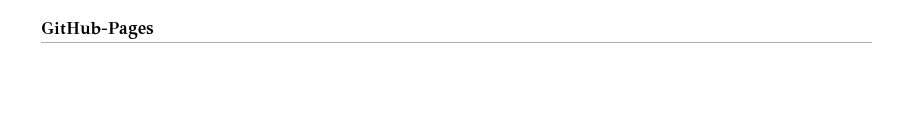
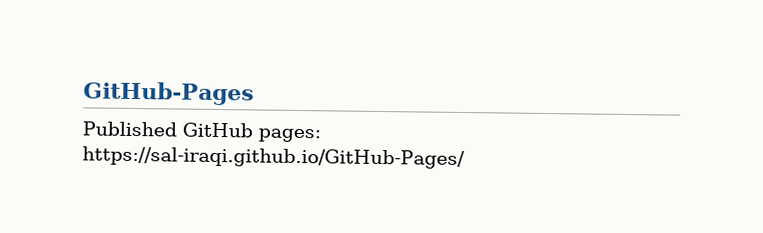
+ Published GitHub pages: https://sal-iraqi.github.io/GitHub-Pages/

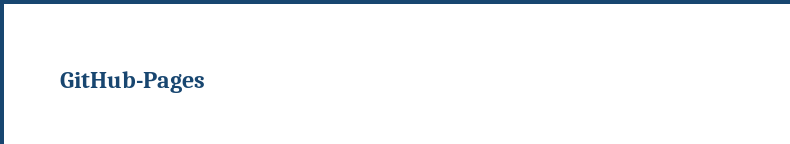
- Published GitHub pages: https://sal-iraqi.github.io/GitHub-Pages/

